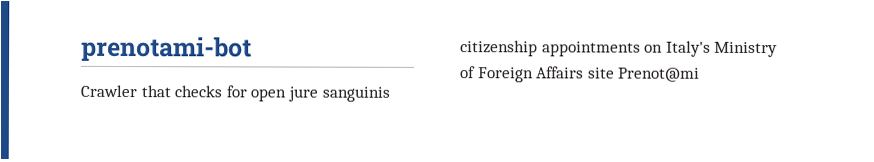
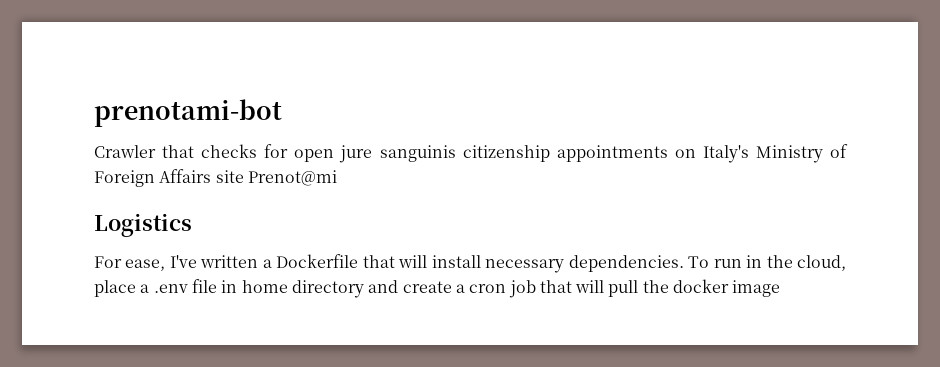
+ Logistics
+ For ease, I've written a Dockerfile that will install necessary dependencies. To run in the cloud, place a .env file in home directory and create a cron job that will pull the docker image

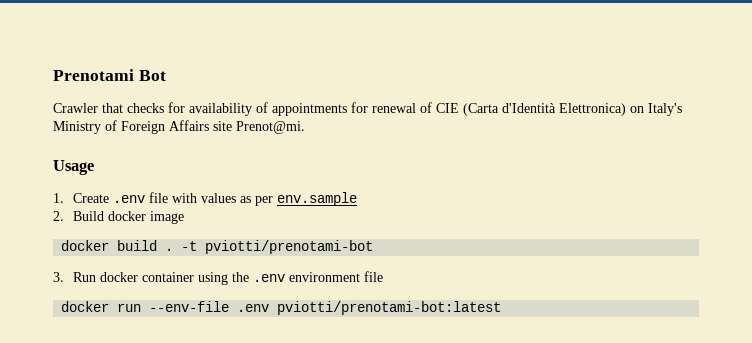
- prenotami-bot
+ Prenotami Bot
- Crawler that checks for open jure sanguinis citizenship appointments on Italy's Ministry of Foreign Affairs site Prenot@mi
- Logistics
- For ease, I've written a Dockerfile that will install necessary dependencies. To run in the cloud, place a .env file in home directory and create a cron job that will pull the docker image
+ Crawler that checks for availability of appointments for renewal of CIE (Carta d'Identità Elettronica) on Italy's Ministry of Foreign Affairs site Prenot@mi.
+ Usage
+ 1. Create .env file with values as per env.sample
+ 2. Build docker image
+ docker build . -t pviotti/prenotami-bot
+ 3. Run docker container using the .env environment file
+ docker run --env-file .env pviotti/prenotami-bot:latest

